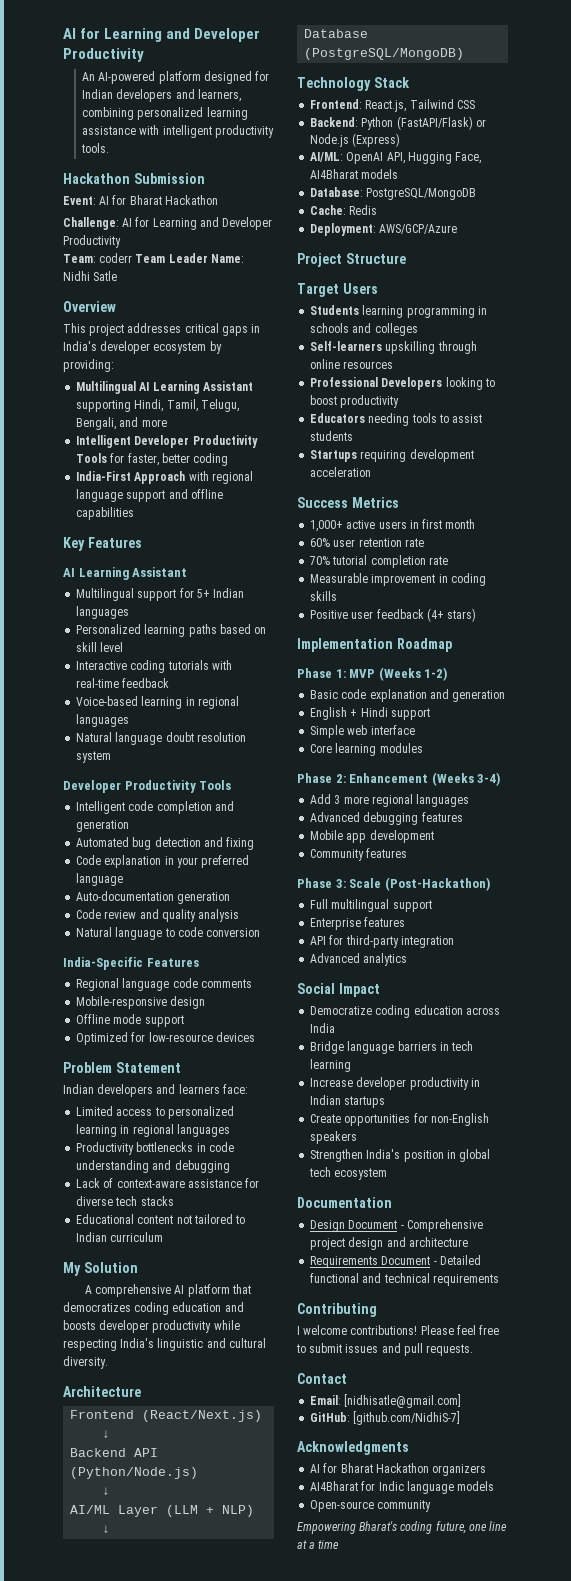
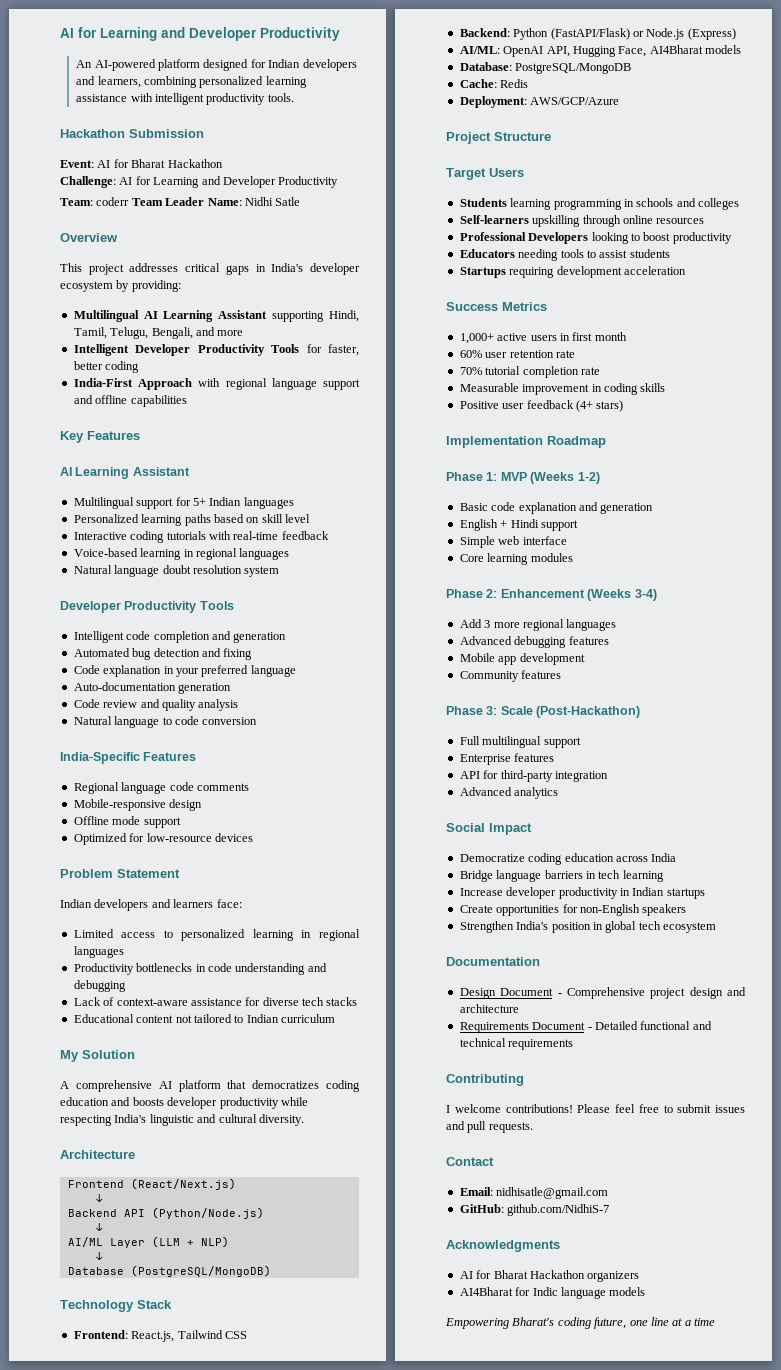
- Email: [nidhisatle@gmail.com]
+ Email: nidhisatle@gmail.com
- GitHub: [github.com/NidhiS-7]
+ GitHub: github.com/NidhiS-7
- Open-source community

